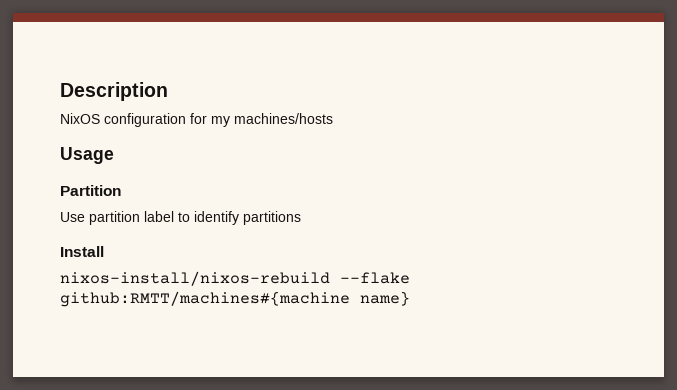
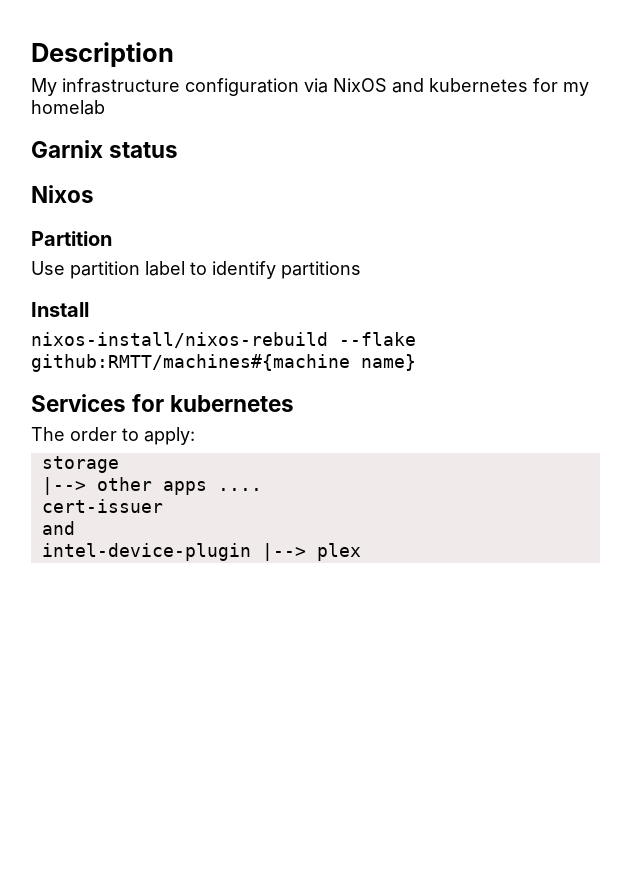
- NixOS configuration for my machines/hosts
- Usage
+ My infrastructure configuration via NixOS and kubernetes for my homelab
+ Garnix status
+ Nixos
+ Services for kubernetes
+ The order to apply:
+ storage
+ |--> other apps ....
+ cert-issuer
+ and
+ intel-device-plugin |--> plex

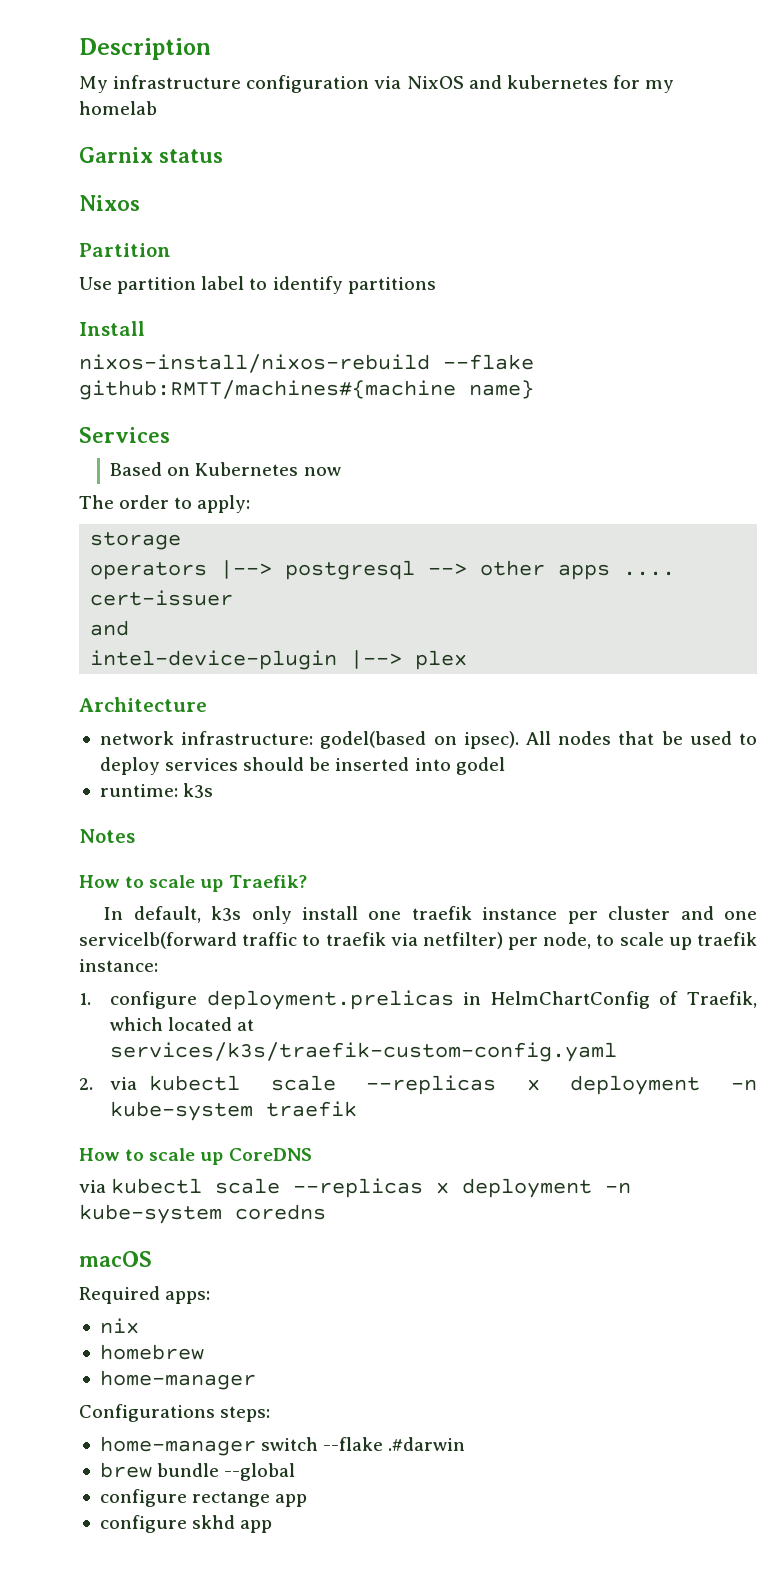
- Services for kubernetes
+ Services
+ Based on Kubernetes now
- |--> other apps ....
+ operators |--> postgresql --> other apps ....
+ Architecture
+ network infrastructure: godel(based on ipsec). All nodes that be used to deploy services should be inserted into godel
+ runtime: k3s
+ Notes
+ How to scale up Traefik?
+ In default, k3s only install one traefik instance per cluster and one servicelb(forward traffic to traefik via netfilter) per node, to scale up traefik instance:
+ 1. configure deployment.prelicas in HelmChartConfig of Traefik, which located at services/k3s/traefik-custom-config.yaml
+ 2. via kubectl scale --replicas x deployment -n kube-system traefik
+ How to scale up CoreDNS
+ via kubectl scale --replicas x deployment -n kube-system coredns
+ macOS
+ Required apps:
+ nix
+ homebrew
+ home-manager
+ Configurations steps:
+ home-manager switch --flake .#darwin
+ brew bundle --global
+ configure rectange app
+ configure skhd app

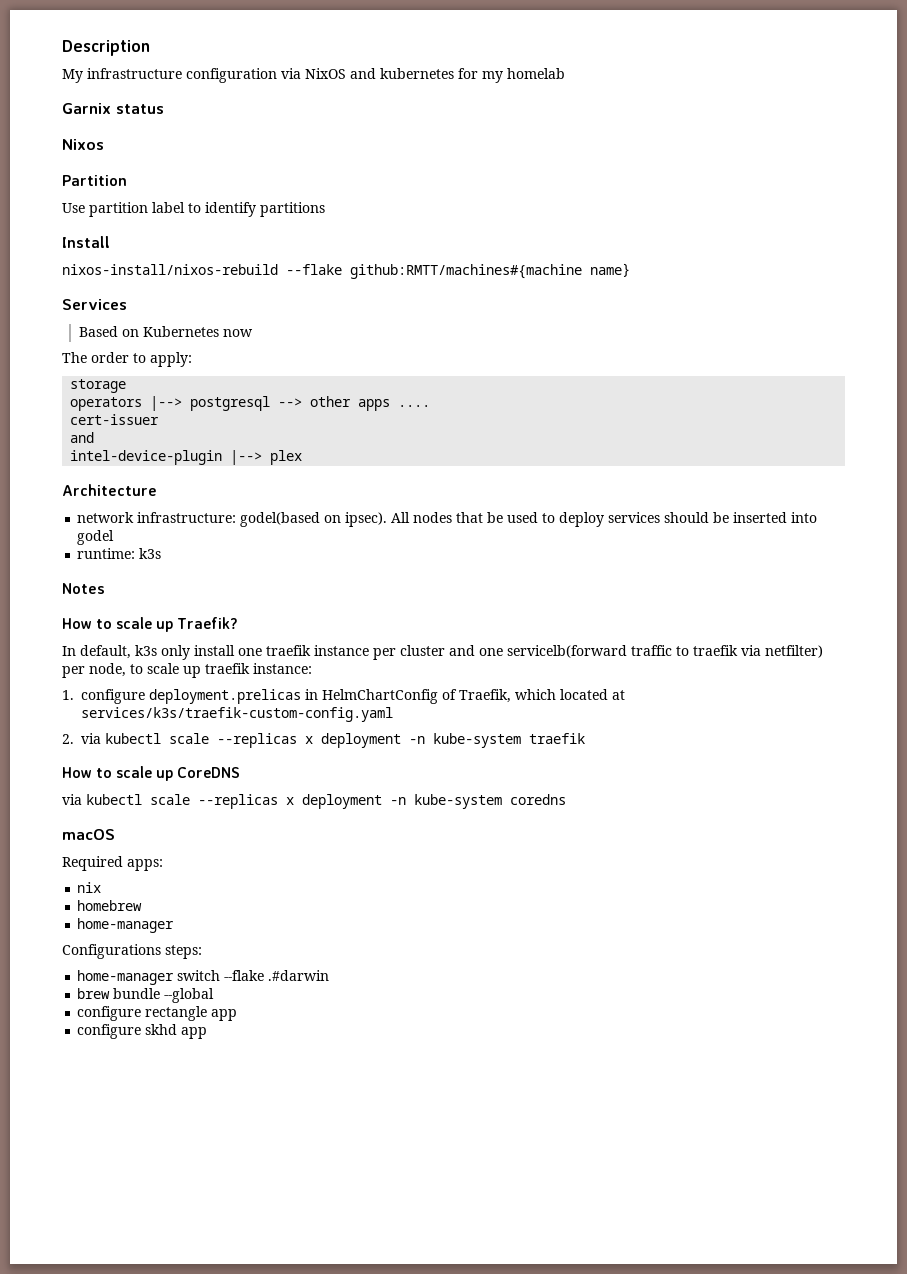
- configure rectange app
+ configure rectangle app

